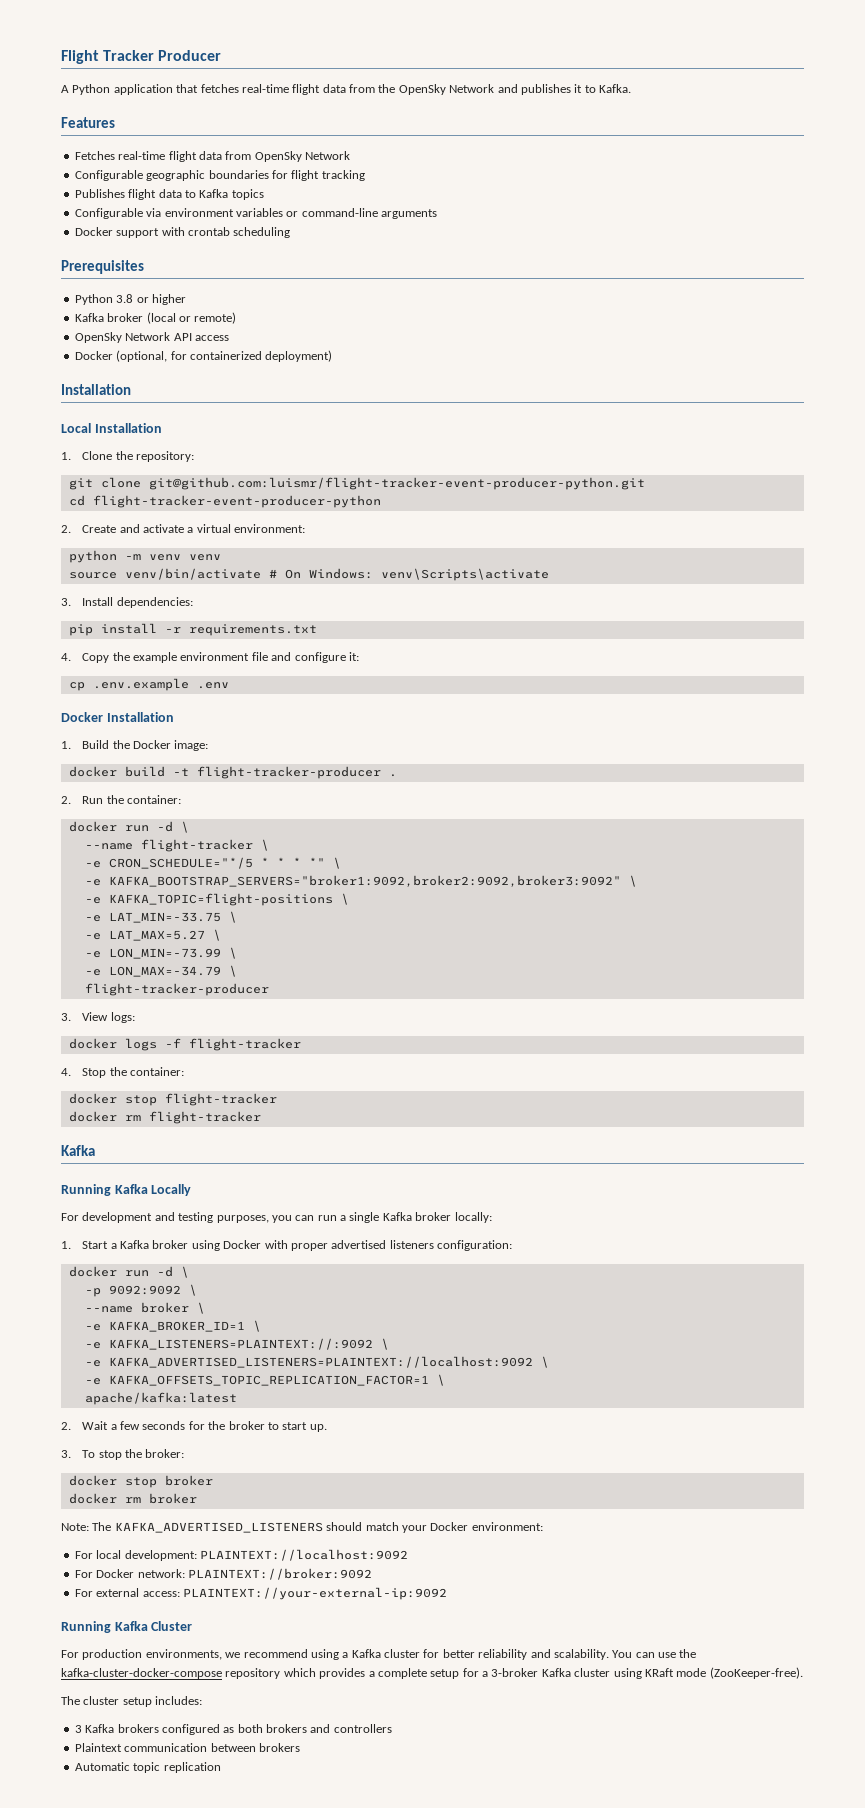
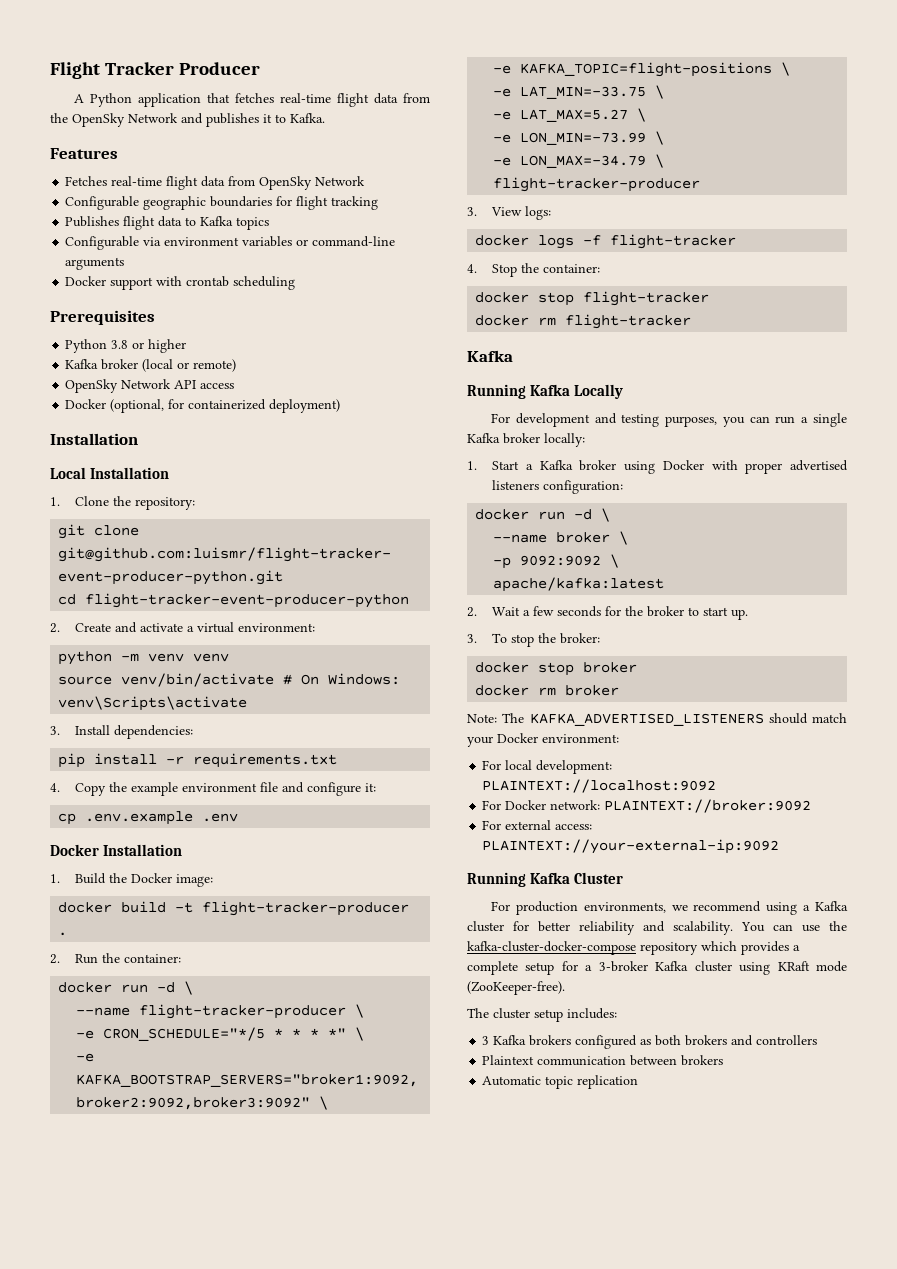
- --name flight-tracker \
+ --name flight-tracker-producer \
- -p 9092:9092 \
- -e KAFKA_BROKER_ID=1 \
- -e KAFKA_LISTENERS=PLAINTEXT://:9092 \
- -e KAFKA_ADVERTISED_LISTENERS=PLAINTEXT://localhost:9092 \
- -e KAFKA_OFFSETS_TOPIC_REPLICATION_FACTOR=1 \
+ -p 9092:9092 \

